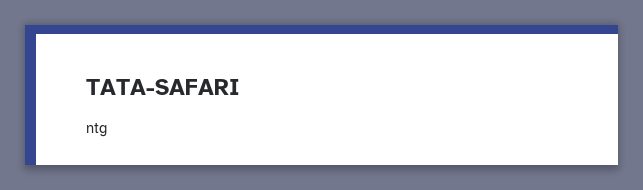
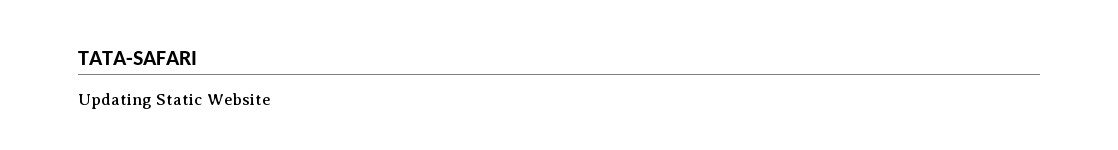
- ntg
+ Updating Static Website

